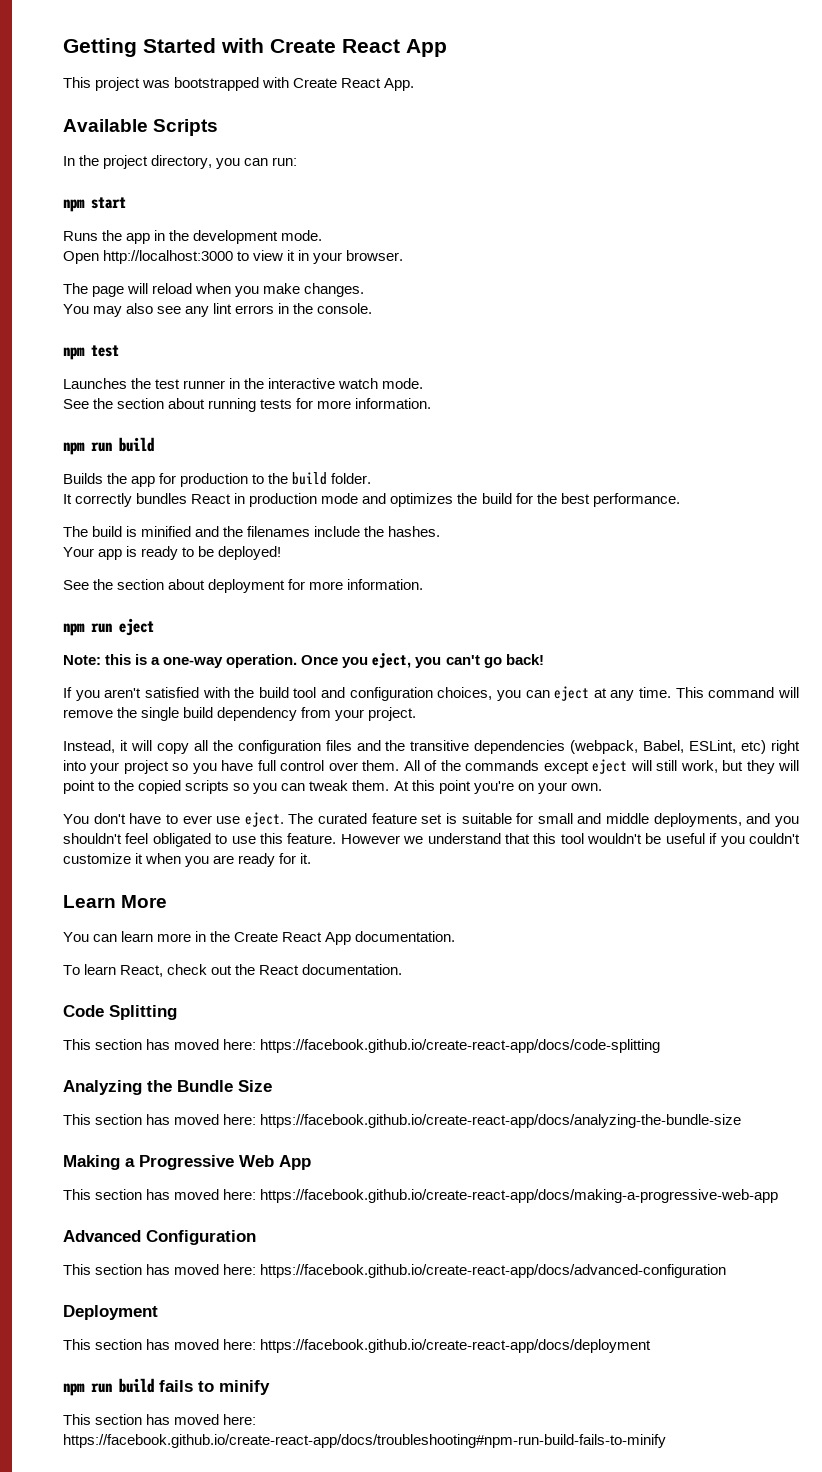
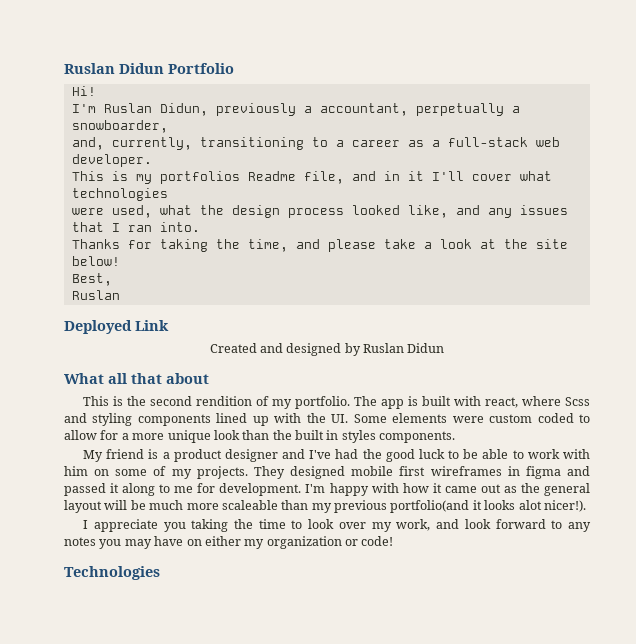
- Getting Started with Create React App
- This project was bootstrapped with Create React App.
- Available Scripts
- In the project directory, you can run:
- npm start
- Runs the app in the development mode.
- Open http://localhost:3000 to view it in your browser.
- The page will reload when you make changes.
- You may also see any lint errors in the console.
- npm test
- Launches the test runner in the interactive watch mode.
- See the section about running tests for more information.
- npm run build
- Builds the app for production to the build folder.
- It correctly bundles React in production mode and optimizes the build for the best performance.
- The build is minified and the filenames include the hashes.
- Your app is ready to be deployed!
- See the section about deployment for more information.
- npm run eject
- Note: this is a one-way operation. Once you eject, you can't go back!
- If you aren't satisfied with the build tool and configuration choices, you can eject at any time. This command will remove the single build dependency from your project.
- Instead, it will copy all the configuration files and the transitive dependencies (webpack, Babel, ESLint, etc) right into your project so you have full control over them. All of the commands except eject will still work, but they will point to the copied scripts so you can tweak them. At this point you're on your own.
- You don't have to ever use eject. The curated feature set is suitable for small and middle deployments, and you shouldn't feel obligated to use this feature. However we understand that this tool wouldn't be useful if you couldn't customize it when you are ready for it.
- Learn More
- You can learn more in the Create React App documentation.
- To learn React, check out the React documentation.
- Code Splitting
- This section has moved here: https://facebook.github.io/create-react-app/docs/code-splitting
- Analyzing the Bundle Size
- This section has moved here: https://facebook.github.io/create-react-app/docs/analyzing-the-bundle-size
- Making a Progressive Web App
- This section has moved here: https://facebook.github.io/create-react-app/docs/making-a-progressive-web-app
- Advanced Configuration
- This section has moved here: https://facebook.github.io/create-react-app/docs/advanced-configuration
- Deployment
- This section has moved here: https://facebook.github.io/create-react-app/docs/deployment
- npm run build fails to minify
- This section has moved here: https://facebook.github.io/create-react-app/docs/troubleshooting#npm-run-build-fails-to-minify
+ Ruslan Didun Portfolio
+ Hi!
+ I'm Ruslan Didun, previously a accountant, perpetually a snowboarder,
+ and, currently, transitioning to a career as a full-stack web developer.
+ This is my portfolios Readme file, and in it I'll cover what technologies
+ were used, what the design process looked like, and any issues that I ran into.
+ Thanks for taking the time, and please take a look at the site below!
+ Best,
+ Ruslan
+ Deployed Link
+ Created and designed by Ruslan Didun
+ What all that about
+ This is the second rendition of my portfolio. The app is built with react, where Scss and styling components lined up with the UI. Some elements were custom coded to allow for a more unique look than the built in styles components.
+ My friend is a product designer and I've had the good luck to be able to work with him on some of my projects. They designed mobile first wireframes in figma and passed it along to me for development. I'm happy with how it came out as the general layout will be much more scaleable than my previous portfolio(and it looks alot nicer!).
+ I appreciate you taking the time to look over my work, and look forward to any notes you may have on either my organization or code!
+ Technologies

